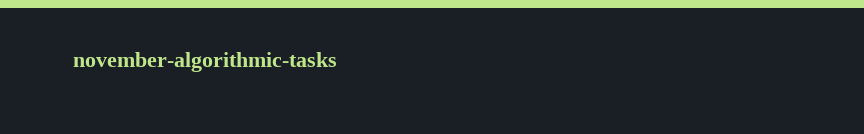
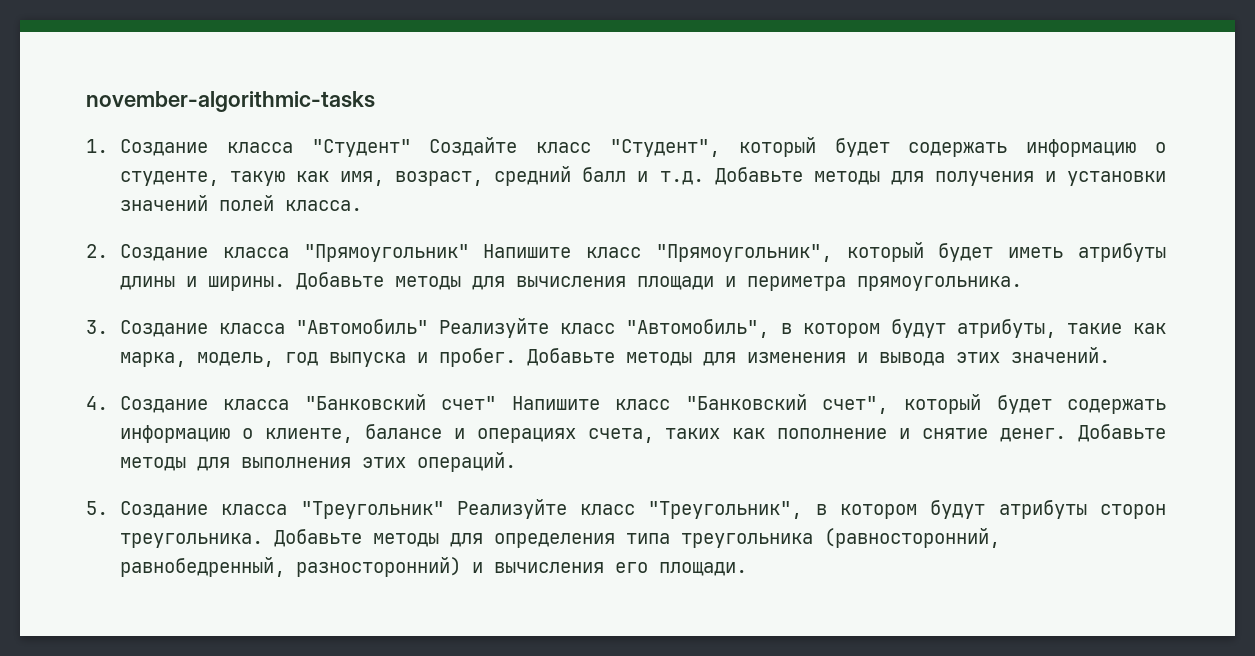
+ 1. Создание класса "Студент" Создайте класс "Студент", который будет содержать информацию о студенте, такую как имя, возраст, средний балл и т.д. Добавьте методы для получения и установки значений полей класса.
+ 2. Создание класса "Прямоугольник" Напишите класс "Прямоугольник", который будет иметь атрибуты длины и ширины. Добавьте методы для вычисления площади и периметра прямоугольника.
+ 3. Создание класса "Автомобиль" Реализуйте класс "Автомобиль", в котором будут атрибуты, такие как марка, модель, год выпуска и пробег. Добавьте методы для изменения и вывода этих значений.
+ 4. Создание класса "Банковский счет" Напишите класс "Банковский счет", который будет содержать информацию о клиенте, балансе и операциях счета, таких как пополнение и снятие денег. Добавьте методы для выполнения этих операций.
+ 5. Создание класса "Треугольник" Реализуйте класс "Треугольник", в котором будут атрибуты сторон треугольника. Добавьте методы для определения типа треугольника (равносторонний, равнобедренный, разносторонний) и вычисления его площади.

